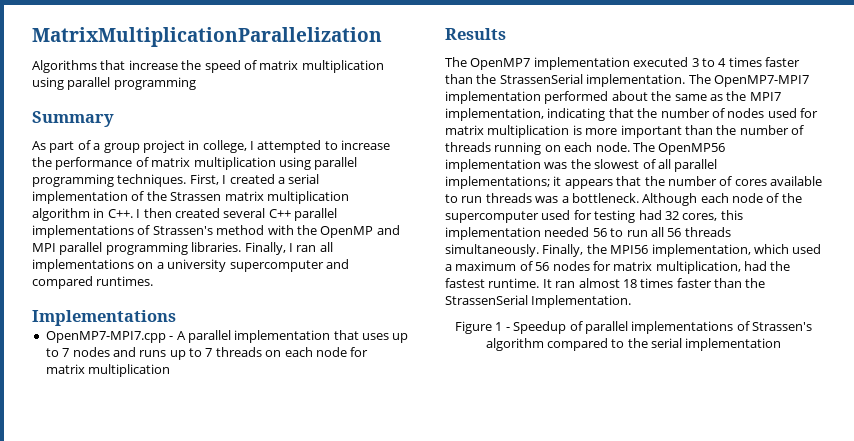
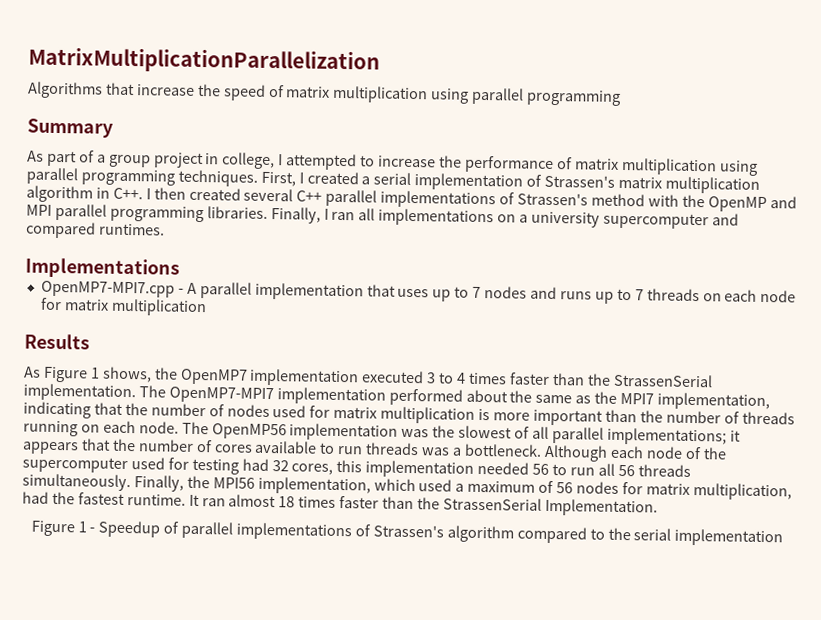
- First, I created a serial implementation of the Strassen matrix multiplication algorithm in C++. I then created several C++ parallel implementations of Strassen's method with the OpenMP and MPI parallel programming libraries.
+ First, I created a serial implementation of Strassen's matrix multiplication algorithm in C++. I then created several C++ parallel implementations of Strassen's method with the OpenMP and MPI parallel programming libraries.
- The OpenMP7 implementation executed 3 to 4 times faster than the StrassenSerial implementation.
+ As Figure 1 shows, the OpenMP7 implementation executed 3 to 4 times faster than the StrassenSerial implementation.

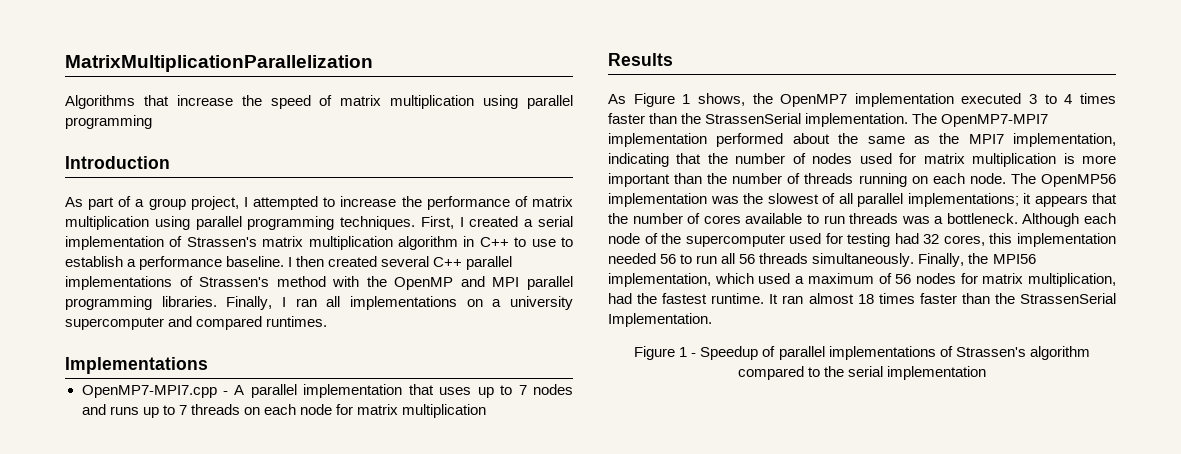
- Summary
+ Introduction
- As part of a group project in college, I attempted to increase the performance of matrix multiplication using parallel programming techniques.
+ As part of a group project, I attempted to increase the performance of matrix multiplication using parallel programming techniques.
- First, I created a serial implementation of Strassen's matrix multiplication algorithm in C++. I then created several C++ parallel implementations of Strassen's method with the OpenMP and MPI parallel programming libraries.
+ First, I created a serial implementation of Strassen's matrix multiplication algorithm in C++ to use to establish a performance baseline. I then created several C++ parallel implementations of Strassen's method with the OpenMP and MPI parallel programming libraries.

